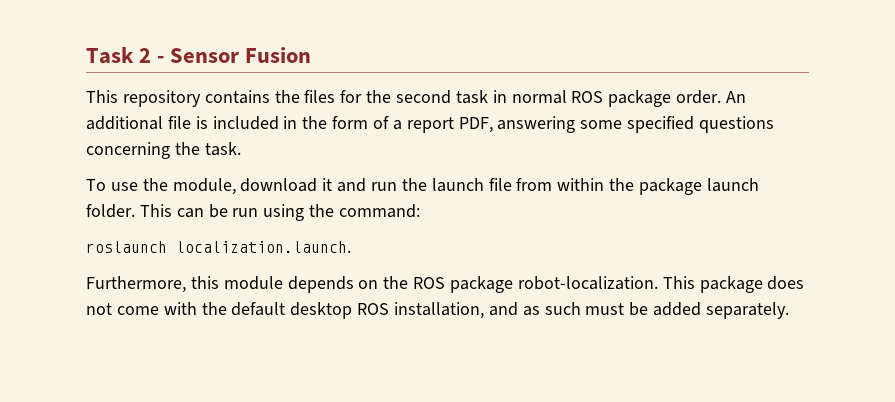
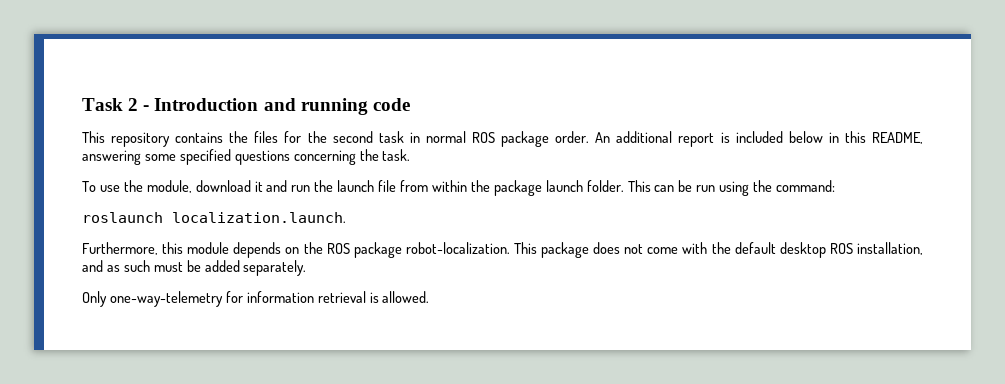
- Task 2 - Sensor Fusion
+ Task 2 - Introduction and running code
- An additional file is included in the form of a report PDF, answering some specified questions concerning the task.
+ An additional report is included below in this README, answering some specified questions concerning the task.
+ Only one-way-telemetry for information retrieval is allowed.

